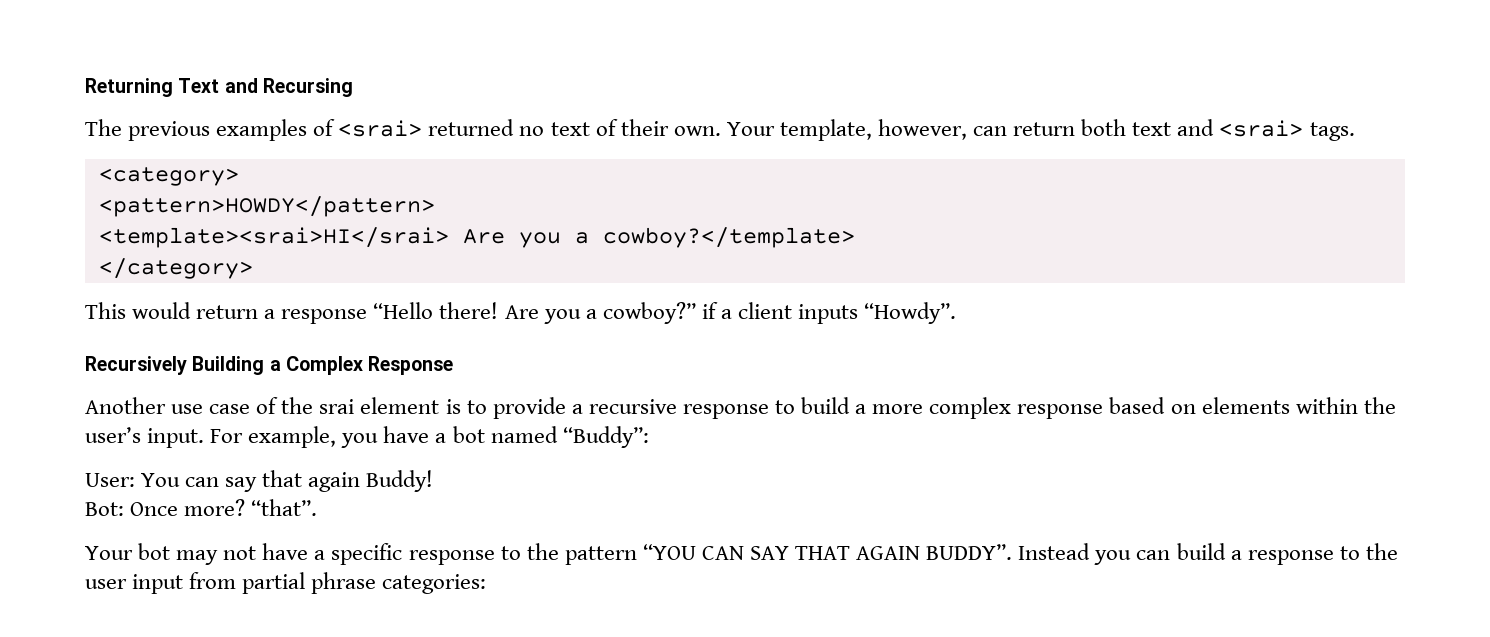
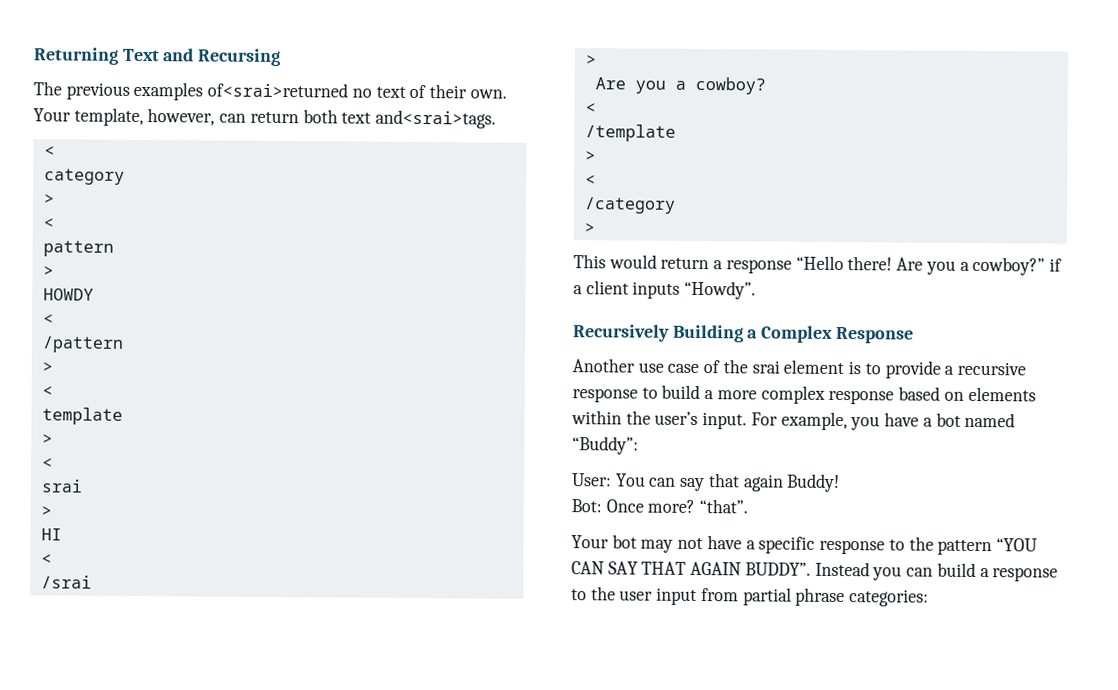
- The previous examples of <srai> returned no text of their own.
+ The previous examples of<srai>returned no text of their own.
- Your template, however, can return both text and <srai> tags.
- <category>
- <pattern>HOWDY</pattern>
- <template><srai>HI</srai> Are you a cowboy?</template>
- </category>
+ Your template, however, can return both text and<srai>tags.
+ <
+ category
+ >
+ <
+ pattern
+ >
+ HOWDY
+ <
+ /pattern
+ >
+ <
+ template
+ >
+ <
+ srai
+ >
+ HI
+ <
+ /srai
+ >
+ Are you a cowboy?
+ <
+ /template
+ >
+ <
+ /category
+ >

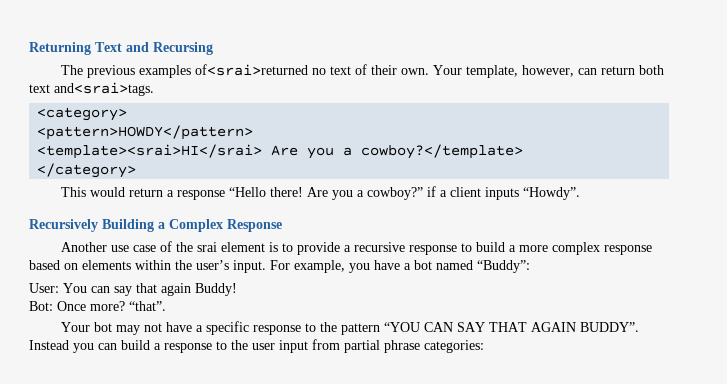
  Your template, however, can return both text and<srai>tags.
- <
- category
- >
- <
- pattern
- >
- HOWDY
- <
- /pattern
- >
- <
- template
- >
- <
- srai
- >
- HI
- <
- /srai
- >
- Are you a cowboy?
- <
- /template
- >
- <
- /category
- >
+ <category>
+ <pattern>HOWDY</pattern>
+ <template><srai>HI</srai> Are you a cowboy?</template>
+ </category>

